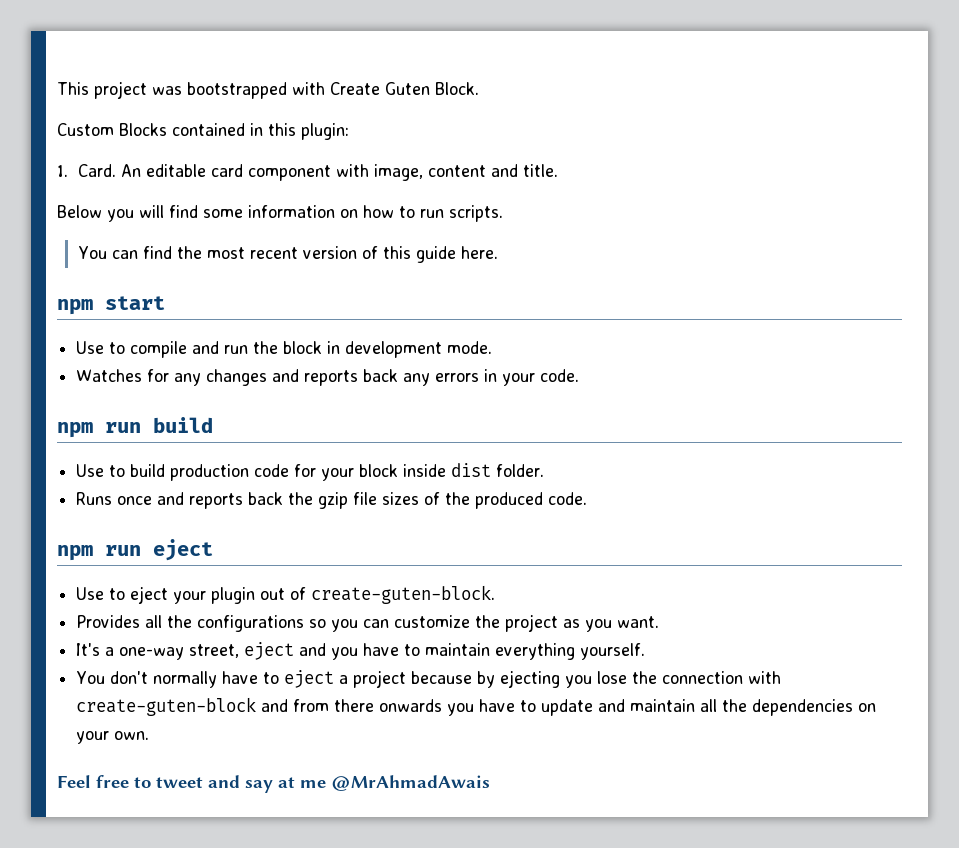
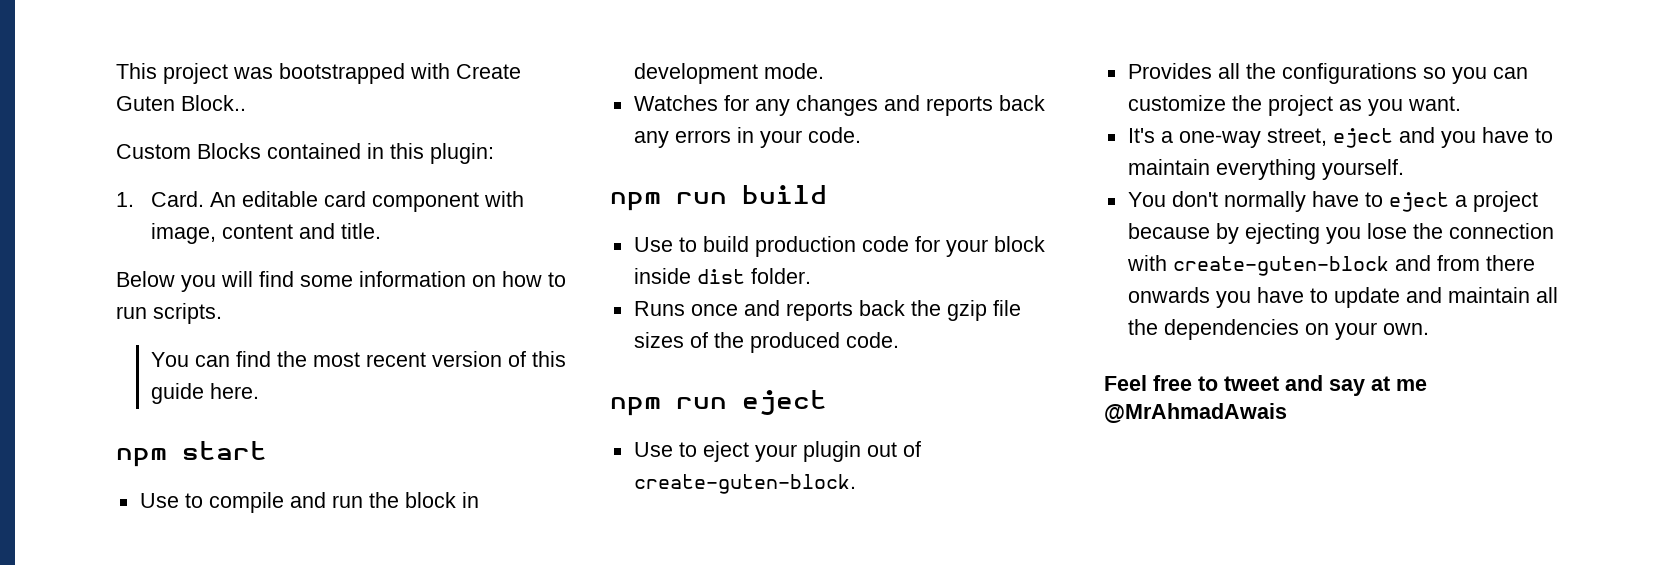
- This project was bootstrapped with Create Guten Block.
+ This project was bootstrapped with Create Guten Block..

